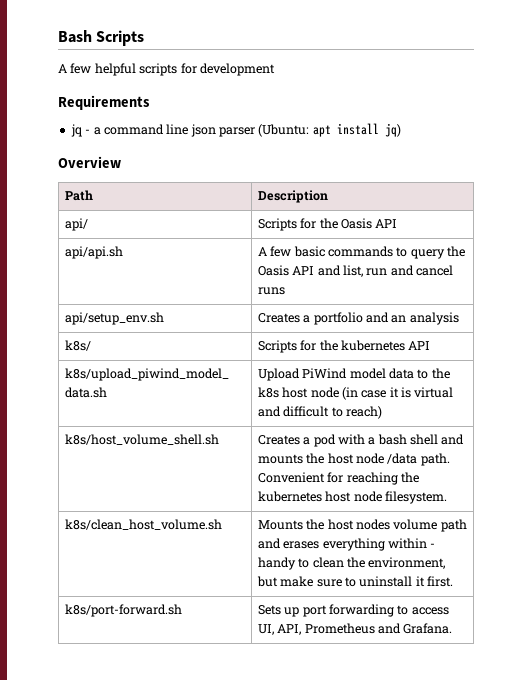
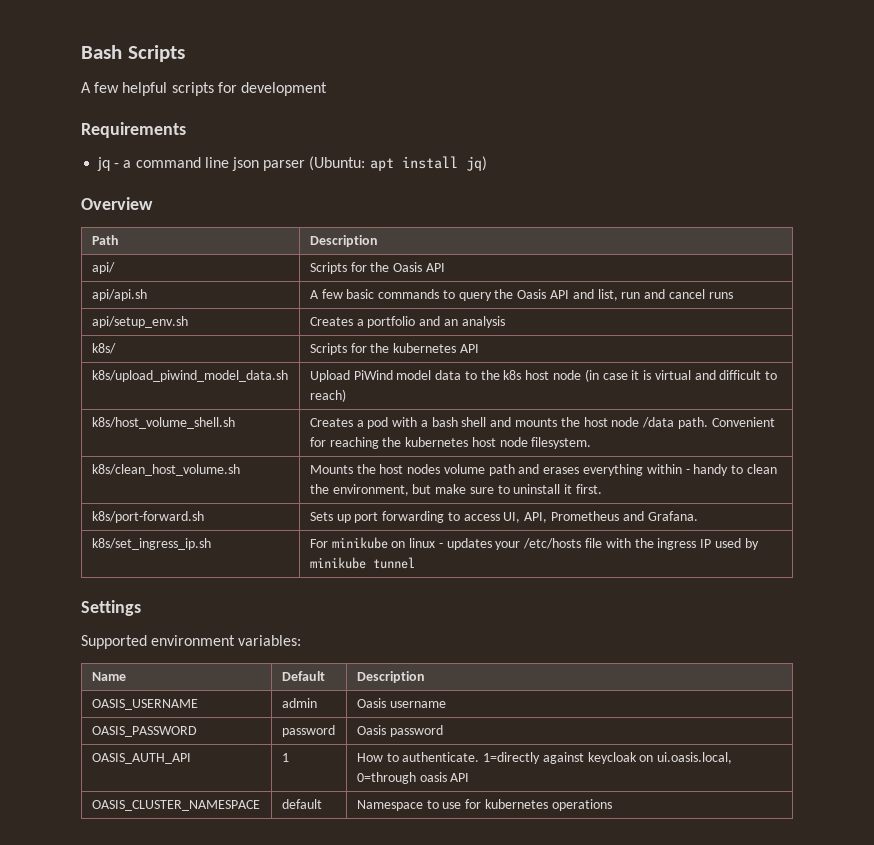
+ k8s/set_ingress_ip.sh | For minikube on linux - updates your /etc/hosts file with the ingress IP used by minikube tunnel
+ Settings
+ Supported environment variables:
+ Name | Default | Description
+ OASIS_USERNAME | admin | Oasis username
+ OASIS_PASSWORD | password | Oasis password
+ OASIS_AUTH_API | 1 | How to authenticate. 1=directly against keycloak on ui.oasis.local, 0=through oasis API
+ OASIS_CLUSTER_NAMESPACE | default | Namespace to use for kubernetes operations

